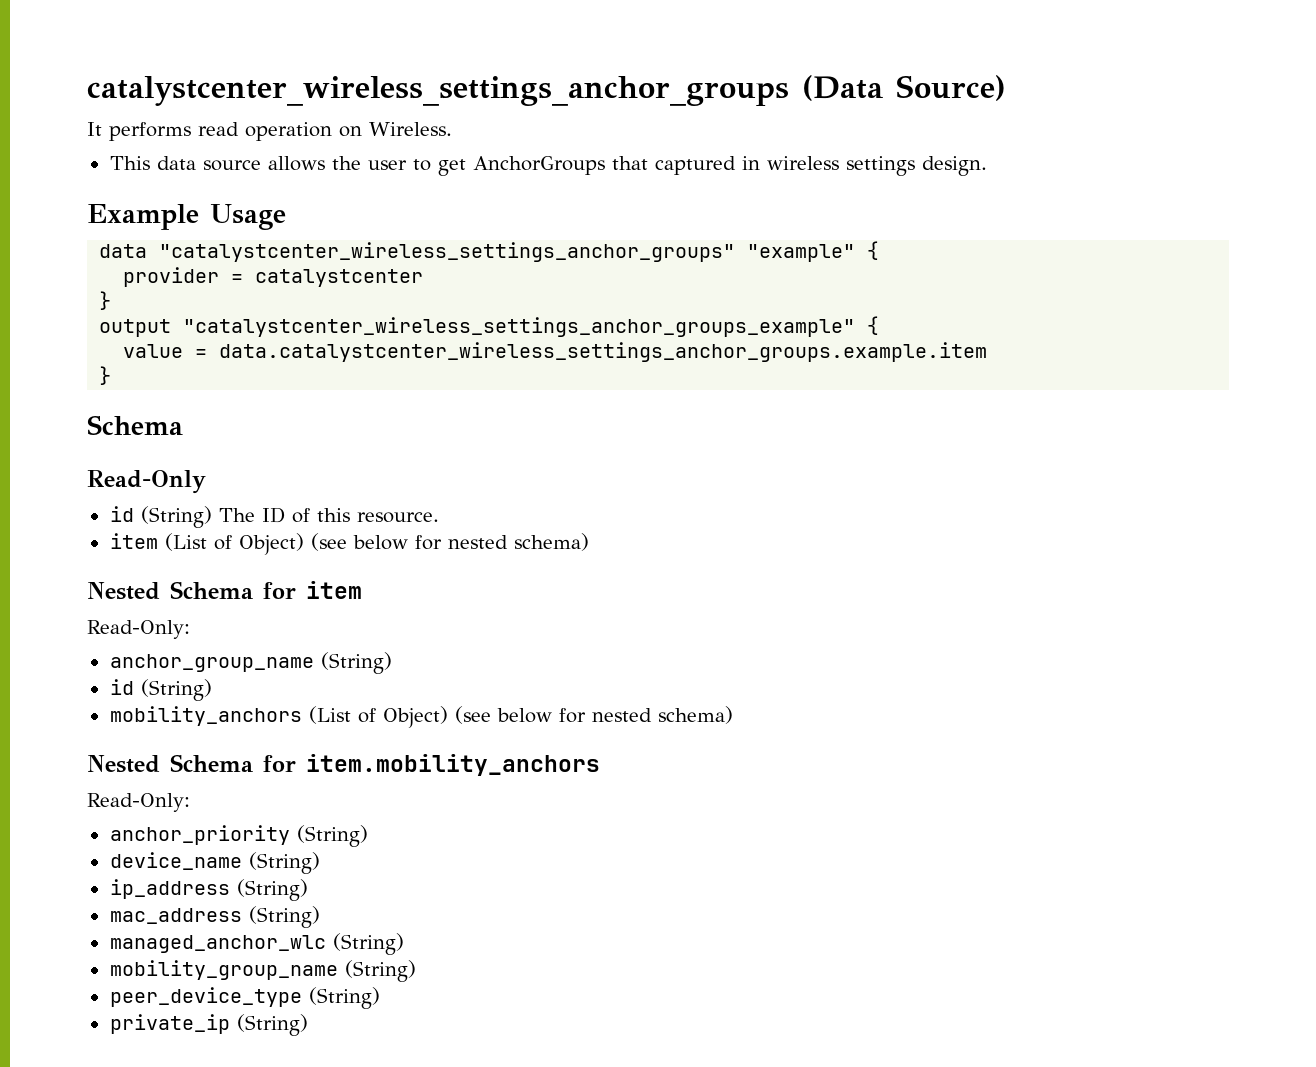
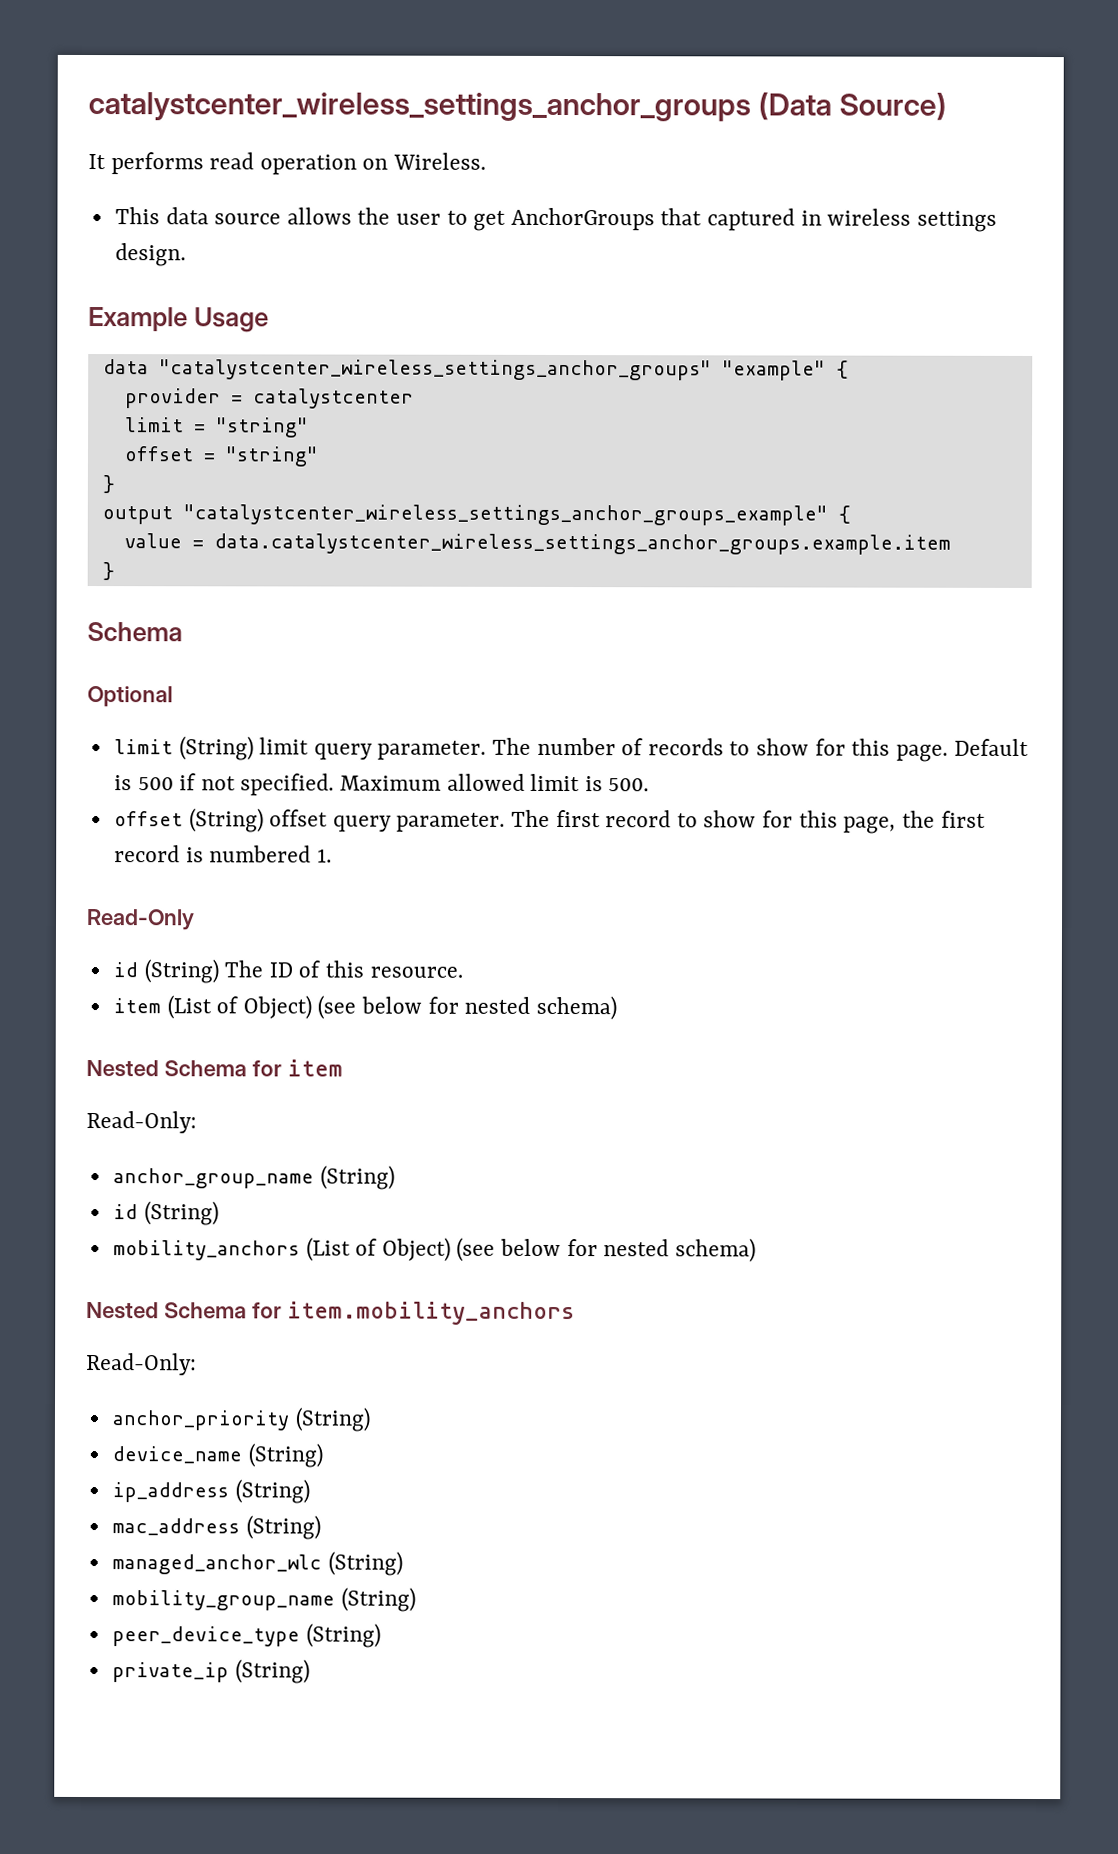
+ limit = "string"
+ offset = "string"
+ Optional
+ limit (String) limit query parameter. The number of records to show for this page. Default is 500 if not specified. Maximum allowed limit is 500.
+ offset (String) offset query parameter. The first record to show for this page, the first record is numbered 1.

